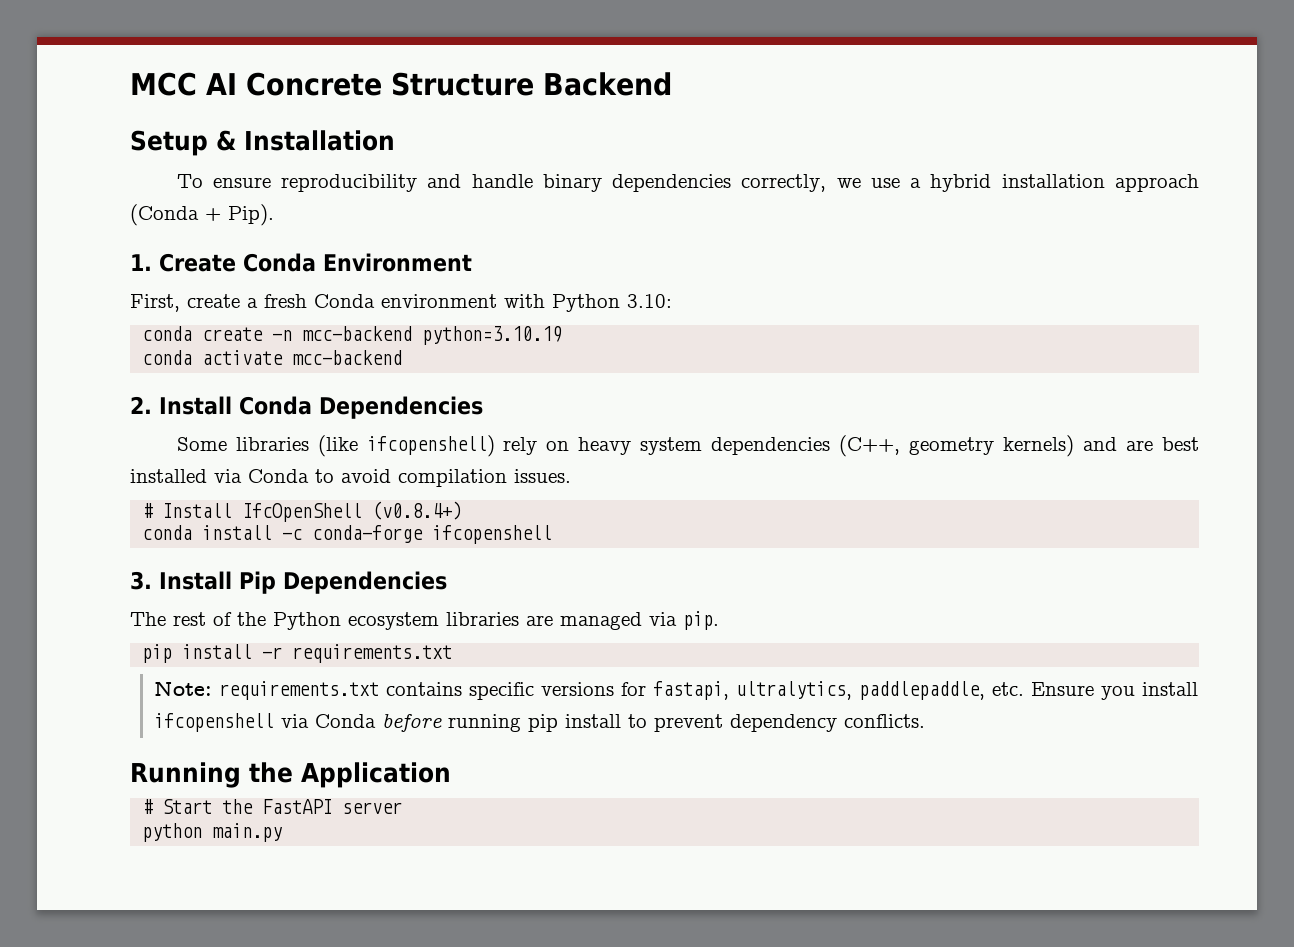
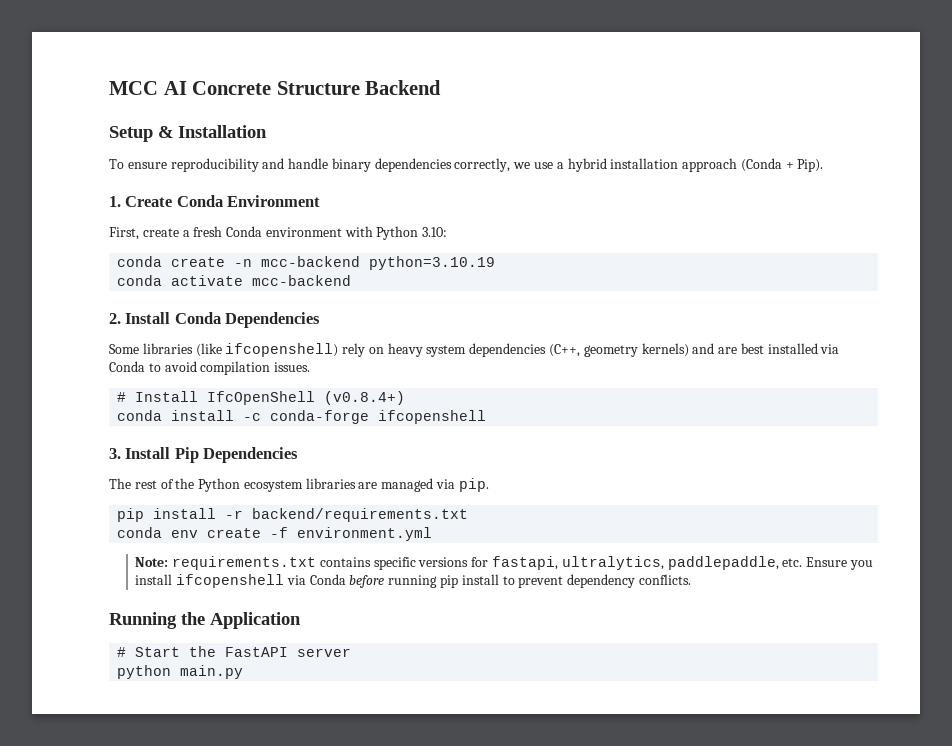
- pip install -r requirements.txt
+ pip install -r backend/requirements.txt
+ conda env create -f environment.yml

